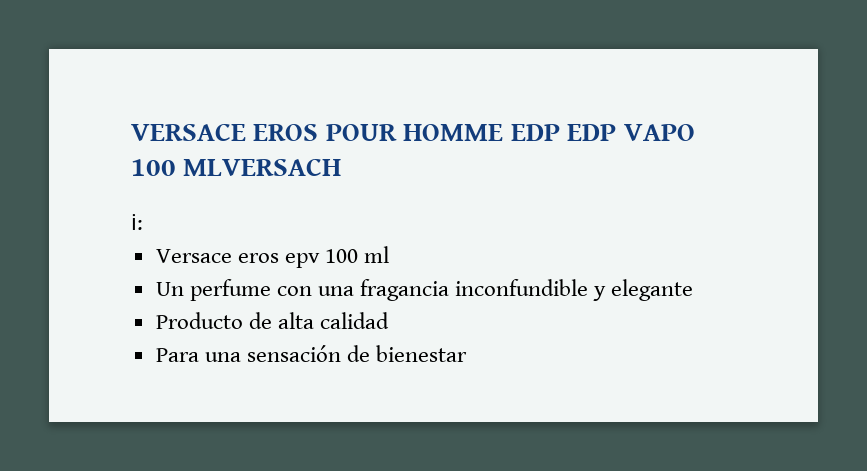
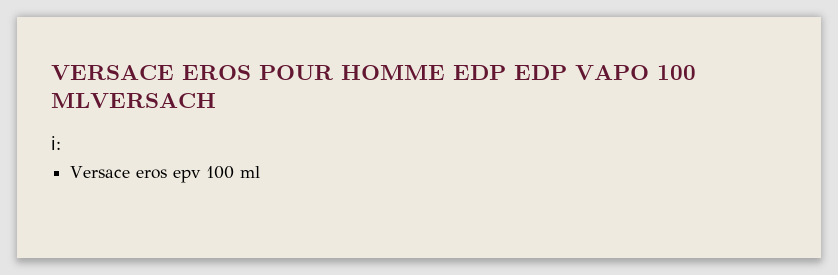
- Un perfume con una fragancia inconfundible y elegante
- Producto de alta calidad
- Para una sensación de bienestar

